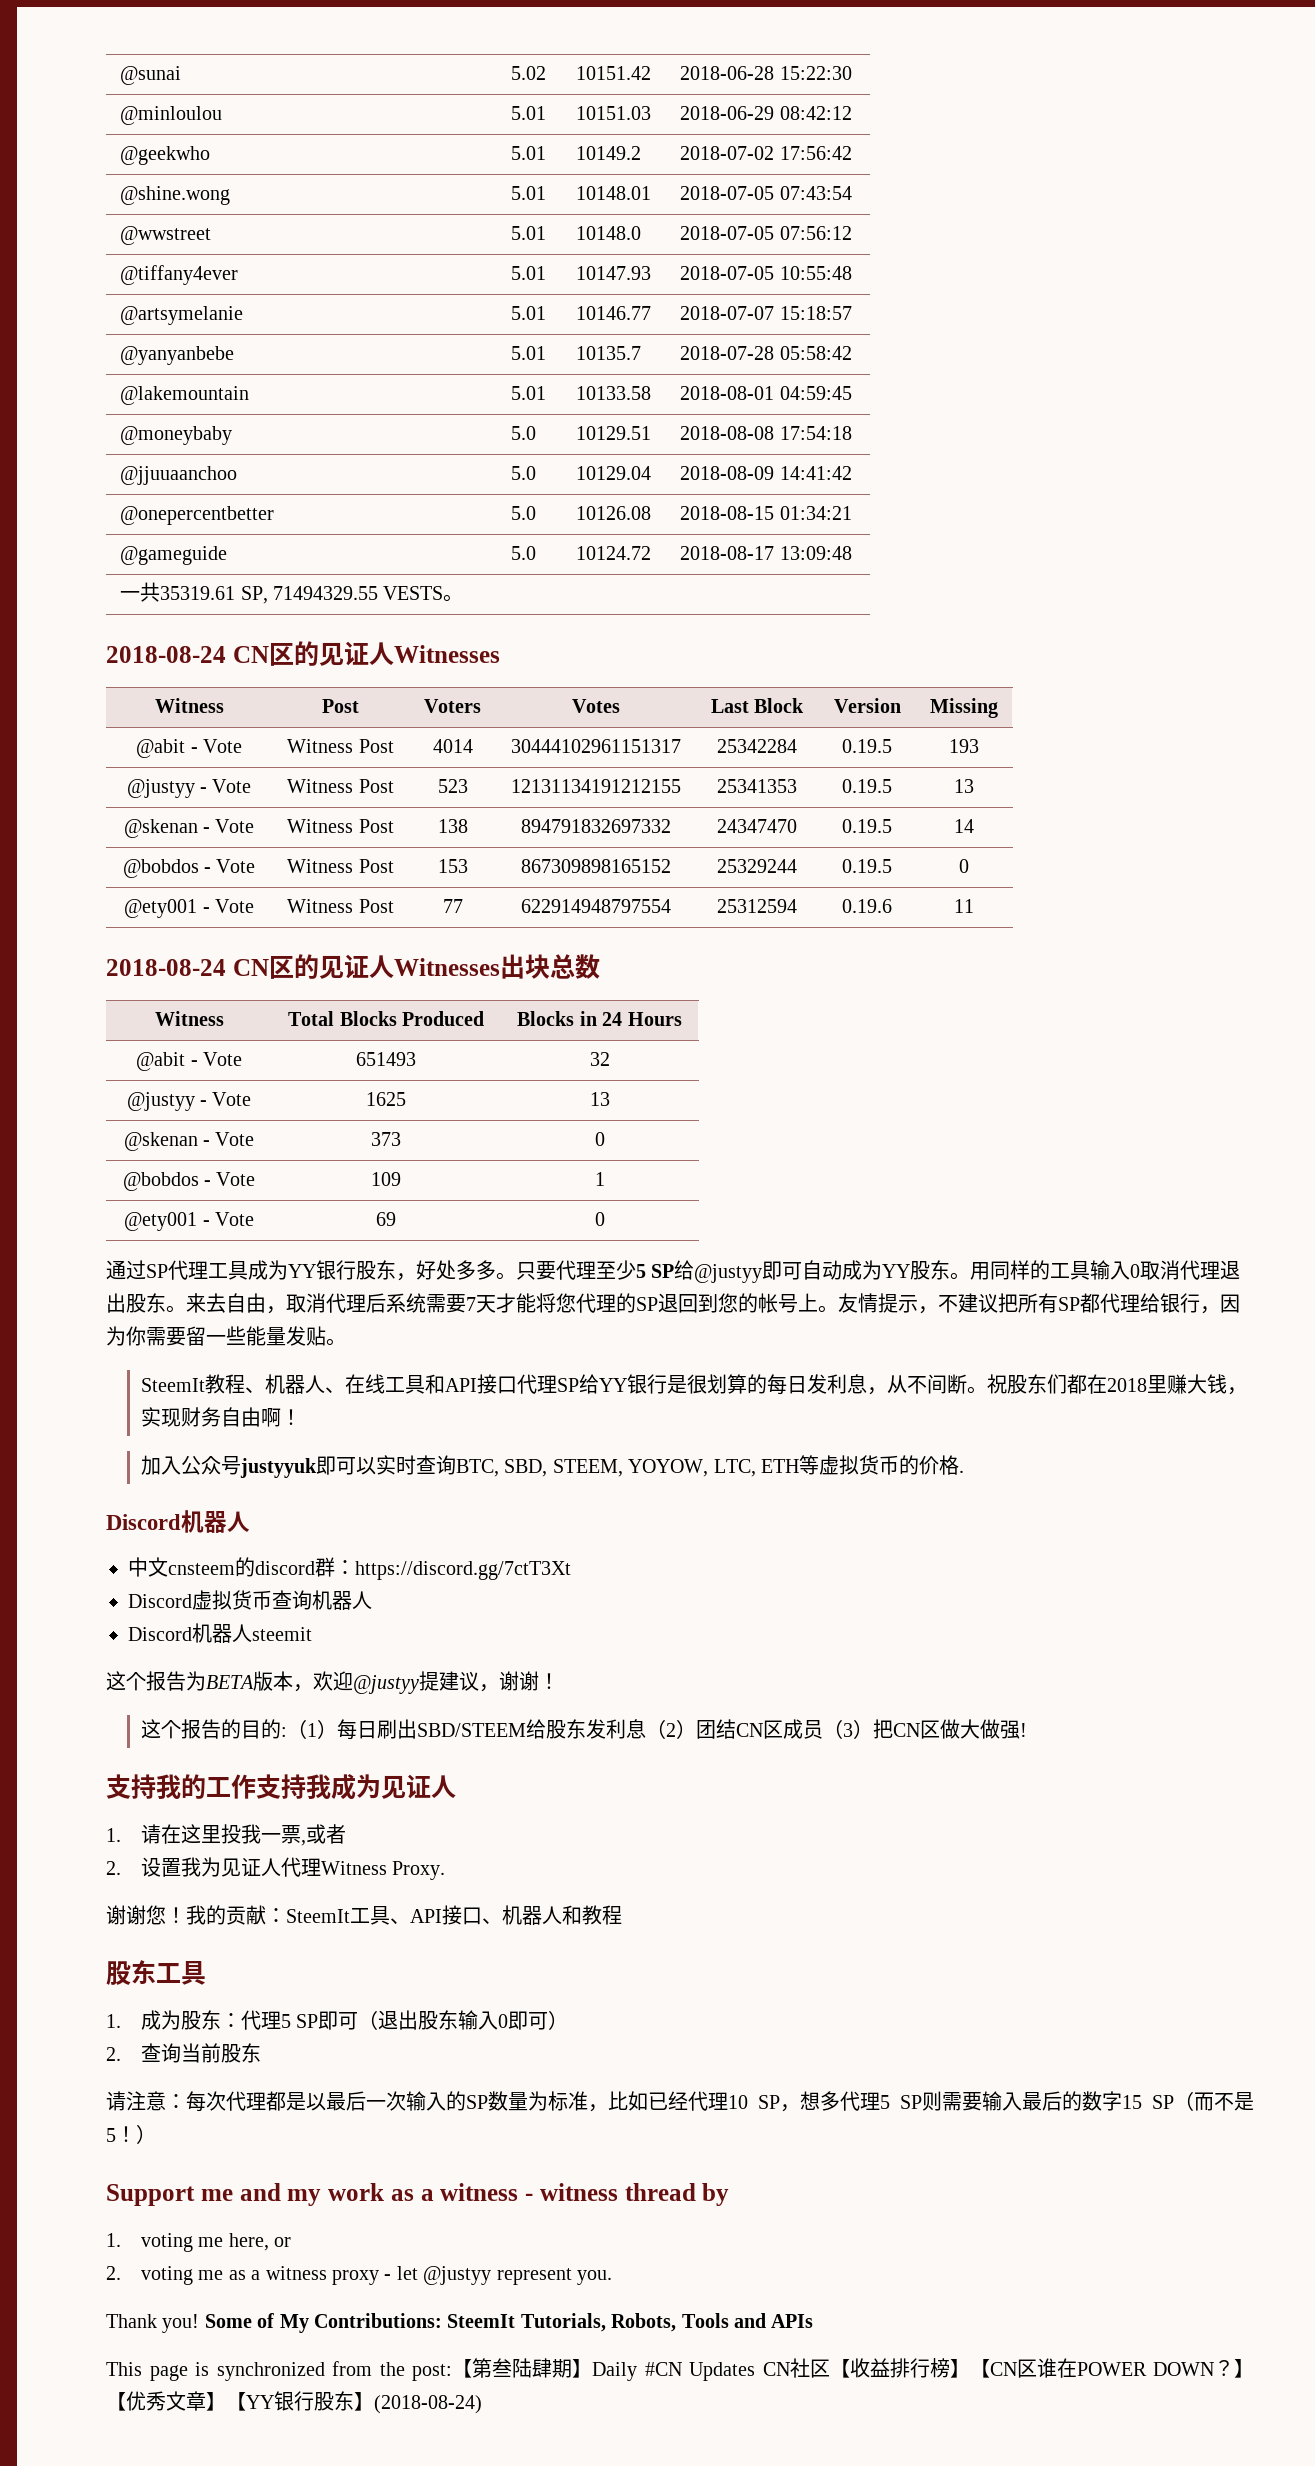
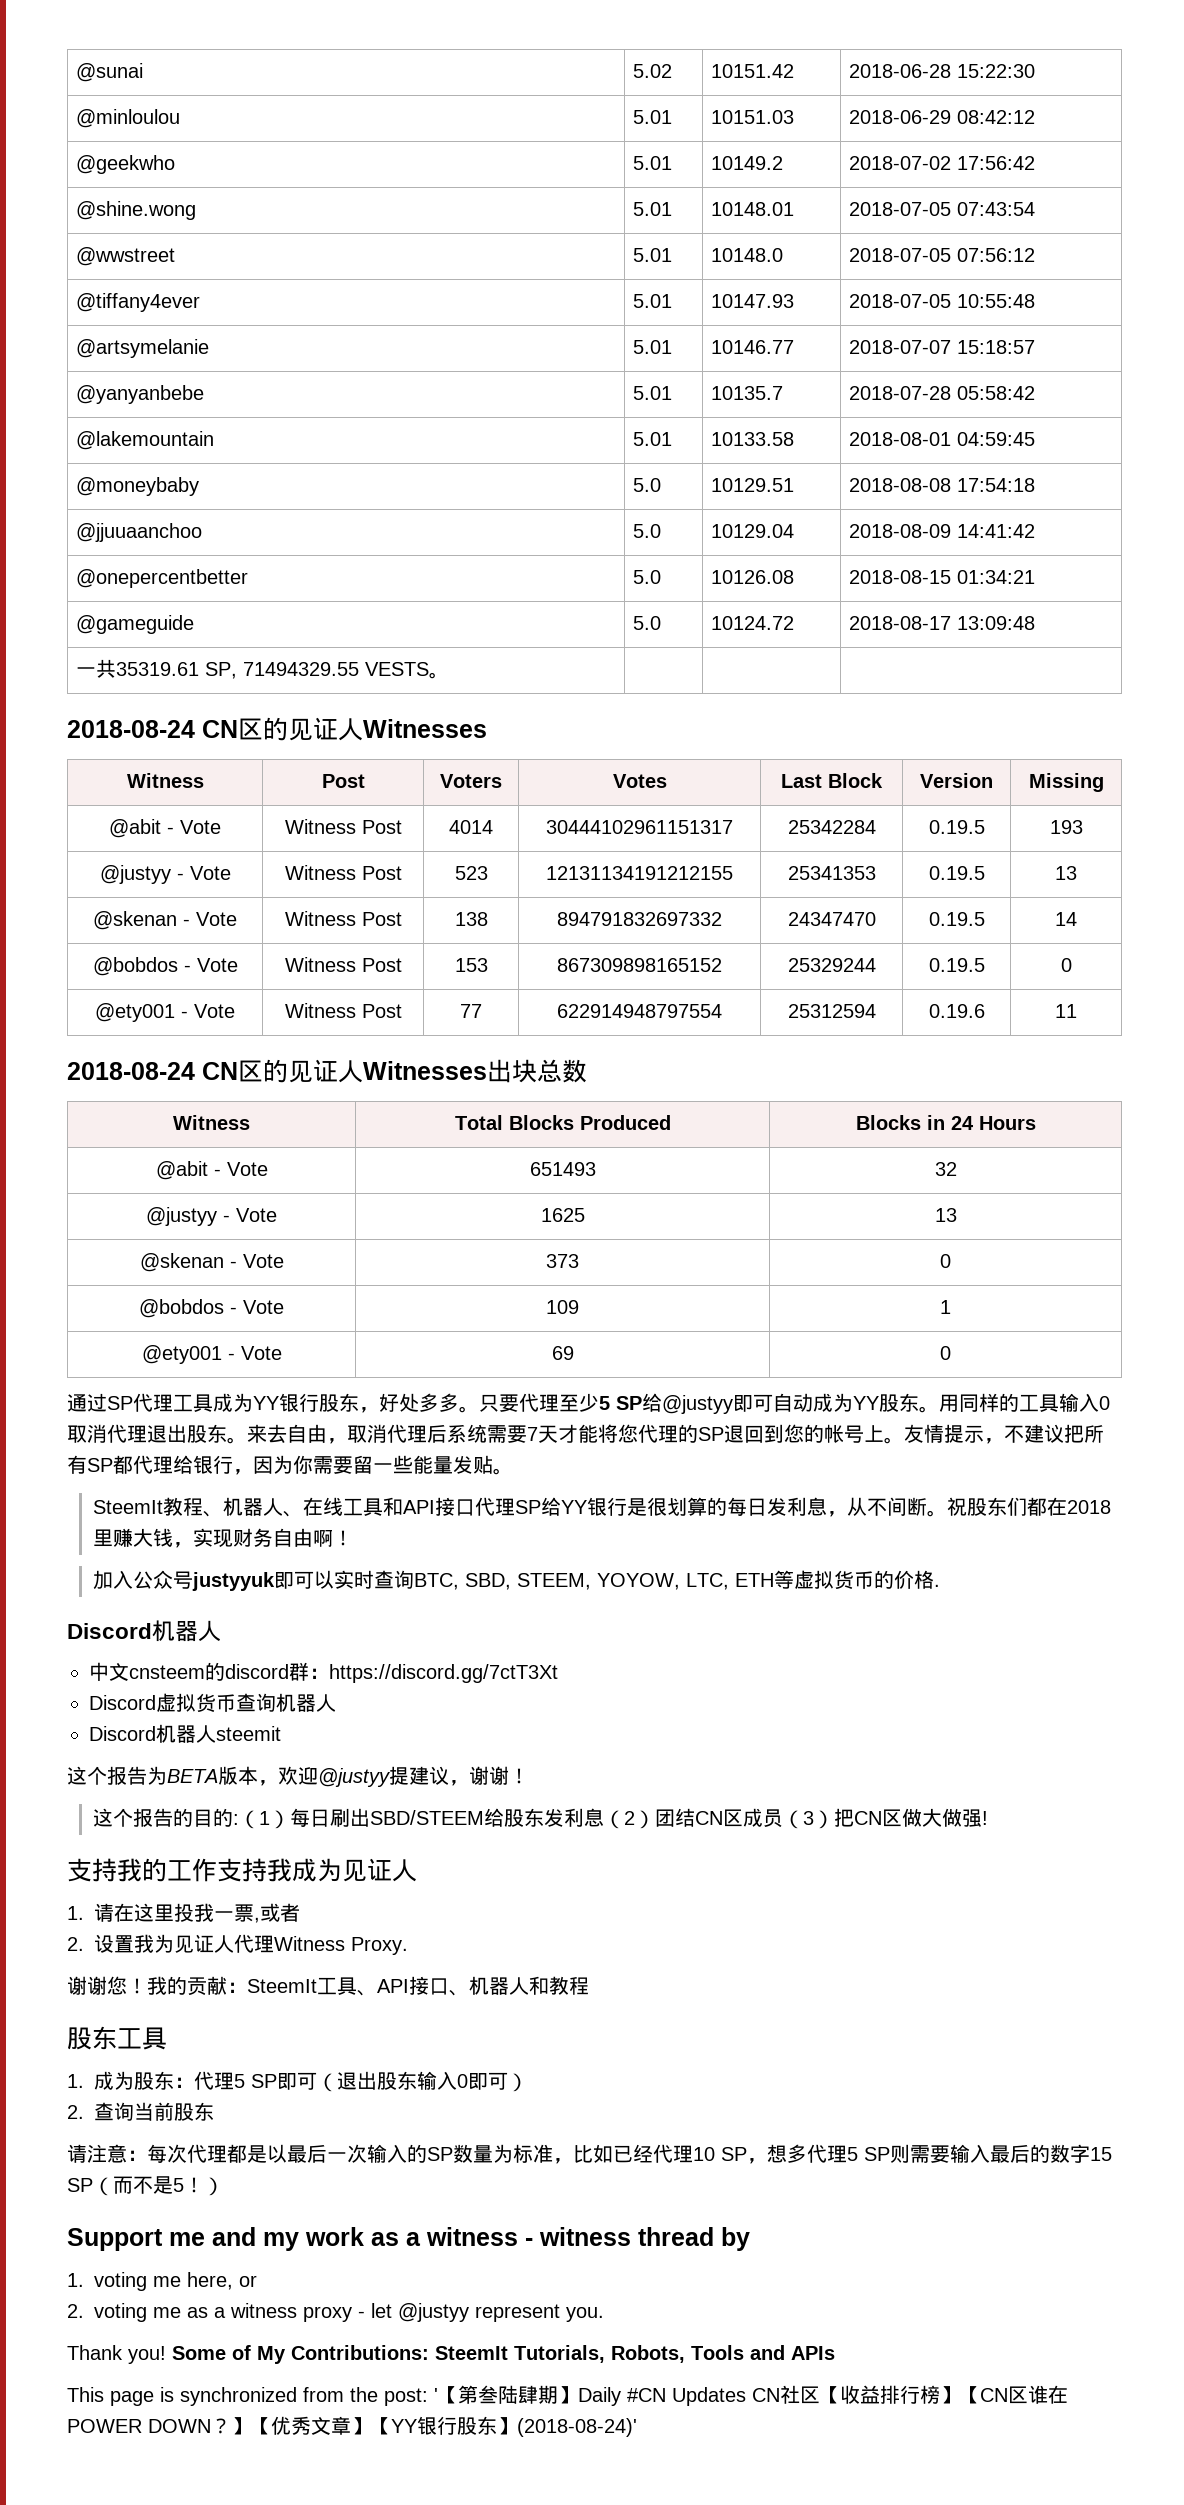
- This page is synchronized from the post:【第叁陆肆期】Daily #CN Updates CN社区【收益排行榜】【CN区谁在POWER DOWN？
+ This page is synchronized from the post: '【第叁陆肆期】Daily #CN Updates CN社区【收益排行榜】【CN区谁在POWER DOWN？
- 】【优秀文章】【YY银行股东】(2018-08-24)
+ 】【优秀文章】【YY银行股东】(2018-08-24)'

